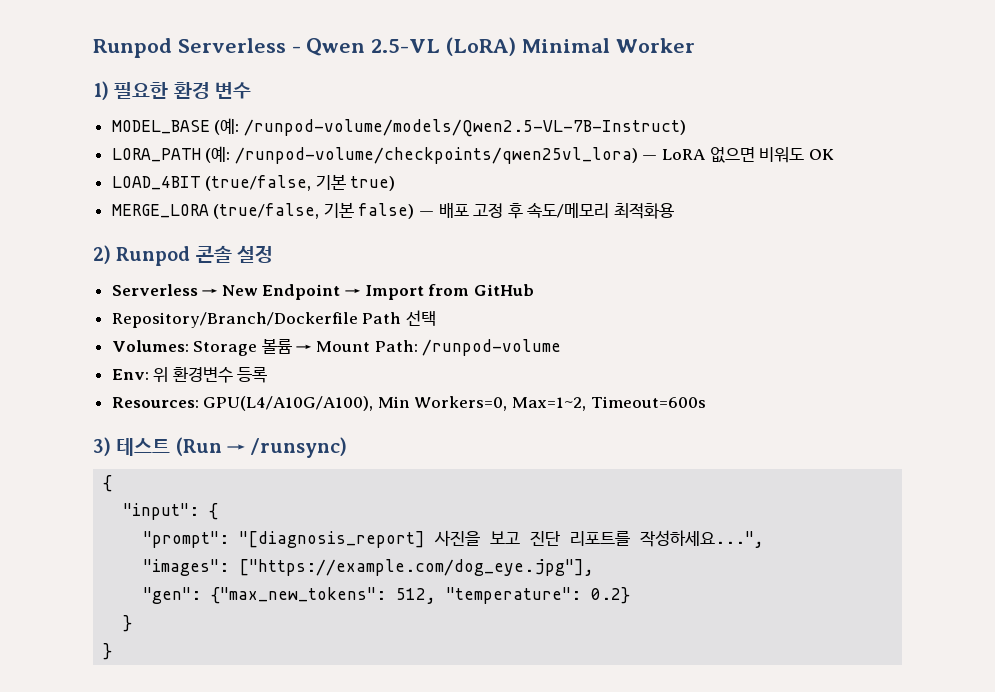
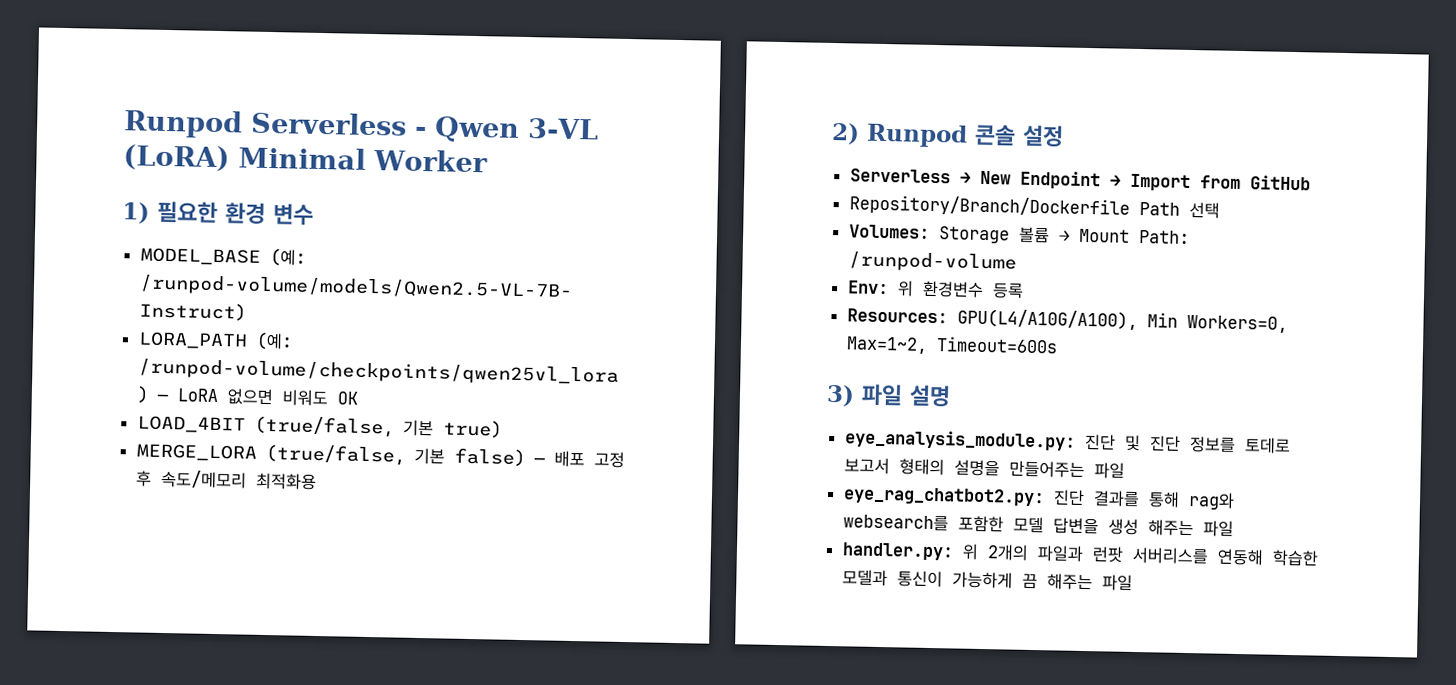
- Runpod Serverless - Qwen 2.5-VL (LoRA) Minimal Worker
+ Runpod Serverless - Qwen 3-VL (LoRA) Minimal Worker
- 3) 테스트 (Run → /runsync)
- {
- "input": {
- "prompt": "[diagnosis_report] 사진을 보고 진단 리포트를 작성하세요...",
- "images": ["https://example.com/dog_eye.jpg"],
- "gen": {"max_new_tokens": 512, "temperature": 0.2}
- }
- }
+ 3) 파일 설명
+ eye_analysis_module.py: 진단 및 진단 정보를 토데로 보고서 형태의 설명을 만들어주는 파일
+ eye_rag_chatbot2.py: 진단 결과를 통해 rag와 websearch를 포함한 모델 답변을 생성 해주는 파일
+ handler.py: 위 2개의 파일과 런팟 서버리스를 연동해 학습한 모델과 통신이 가능하게 끔 해주는 파일

